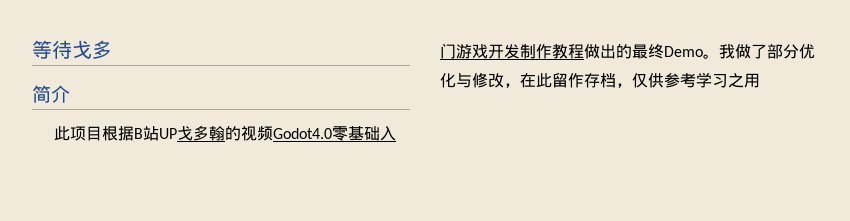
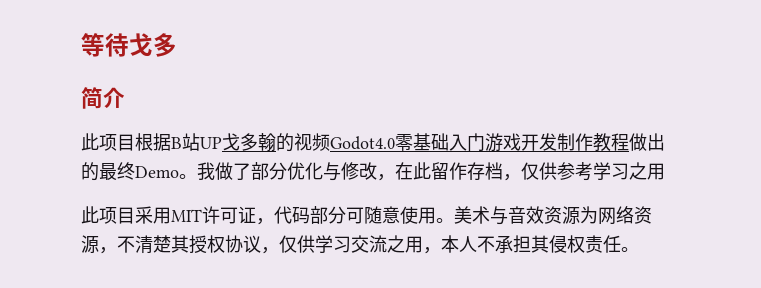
+ 此项目采用MIT许可证，代码部分可随意使用。美术与音效资源为网络资源，不清楚其授权协议，仅供学习交流之用，本人不承担其侵权责任。

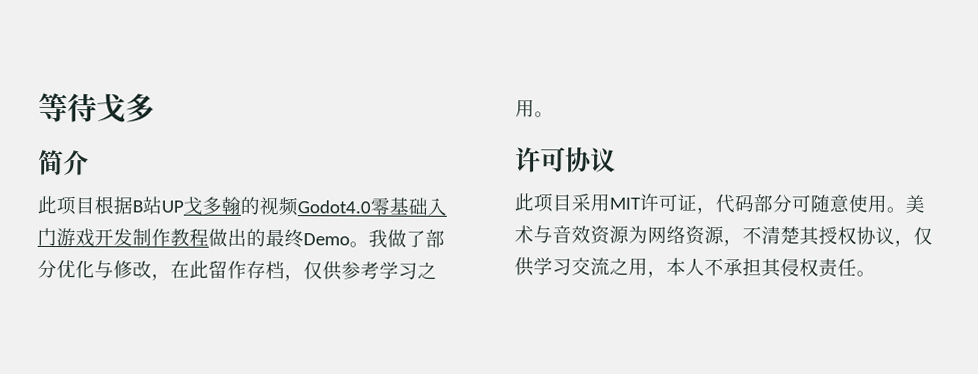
- 我做了部分优化与修改，在此留作存档，仅供参考学习之用
+ 我做了部分优化与修改，在此留作存档，仅供参考学习之用。
+ 许可协议

